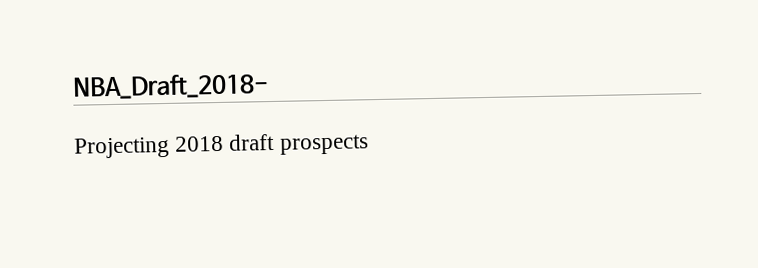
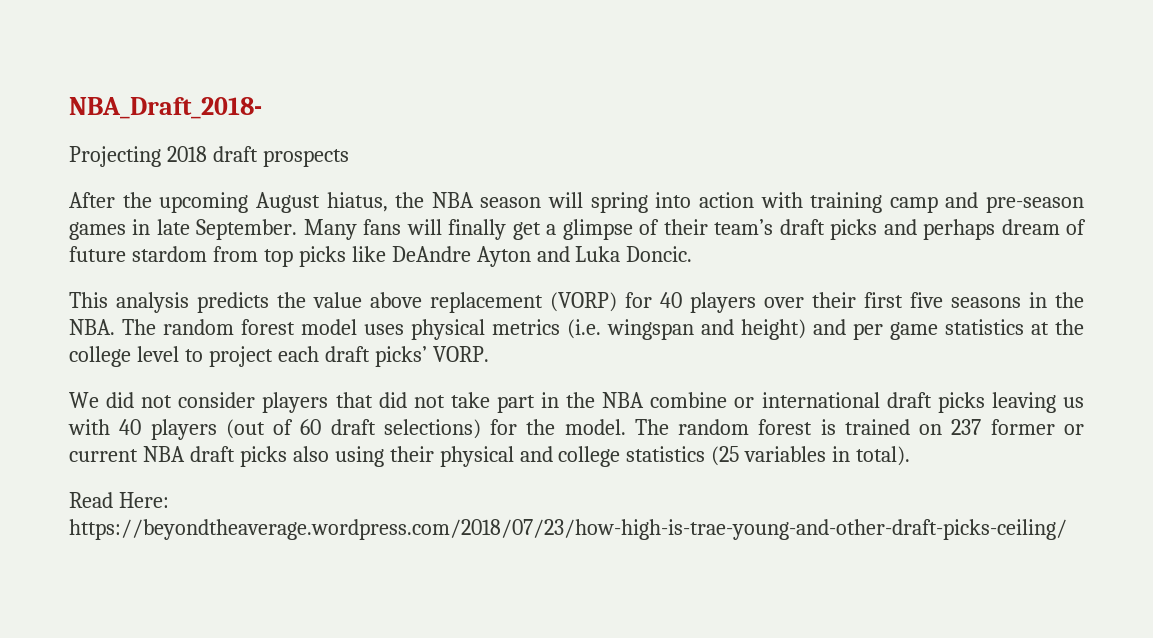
+ After the upcoming August hiatus, the NBA season will spring into action with training camp and pre-season games in late September. Many fans will finally get a glimpse of their team’s draft picks and perhaps dream of future stardom from top picks like DeAndre Ayton and Luka Doncic.
+ This analysis predicts the value above replacement (VORP) for 40 players over their first five seasons in the NBA. The random forest model uses physical metrics (i.e. wingspan and height) and per game statistics at the college level to project each draft picks’ VORP.
+ We did not consider players that did not take part in the NBA combine or international draft picks leaving us with 40 players (out of 60 draft selections) for the model. The random forest is trained on 237 former or current NBA draft picks also using their physical and college statistics (25 variables in total).
+ Read Here: https://beyondtheaverage.wordpress.com/2018/07/23/how-high-is-trae-young-and-other-draft-picks-ceiling/

